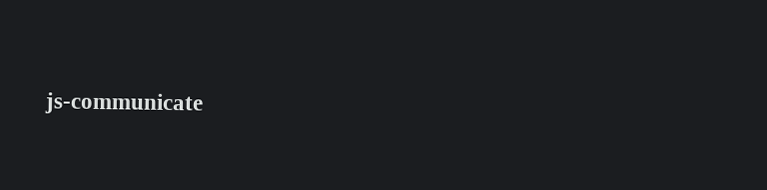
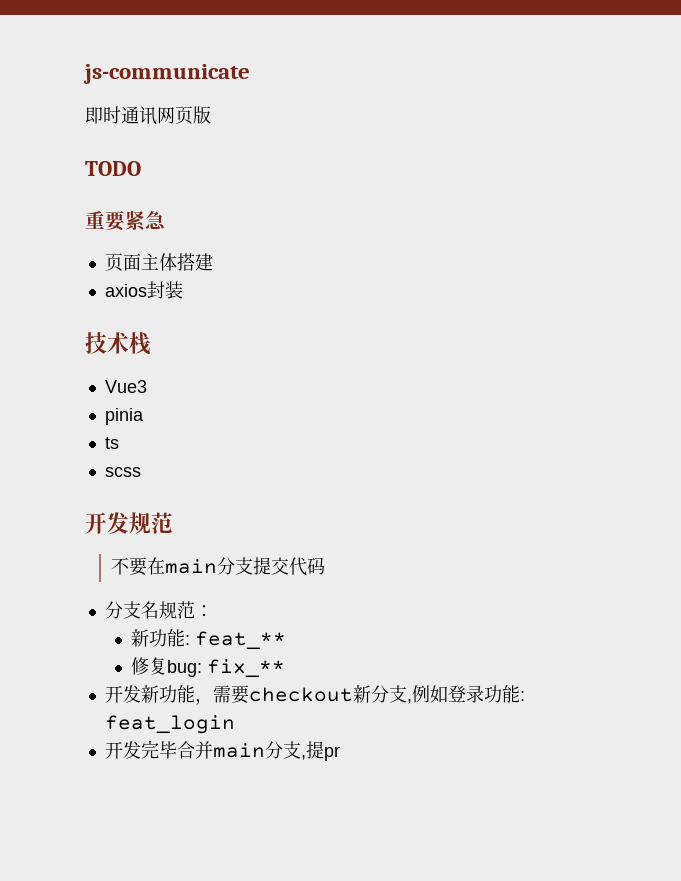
+ 即时通讯网页版
+ TODO
+ 重要紧急
+ 页面主体搭建
+ axios封装
+ 技术栈
+ Vue3
+ pinia
+ ts
+ scss
+ 开发规范
+ 不要在main分支提交代码
+ 分支名规范：
+ 新功能: feat_**
+ 修复bug: fix_**
+ 开发新功能，需要checkout新分支,例如登录功能: feat_login
+ 开发完毕合并main分支,提pr

